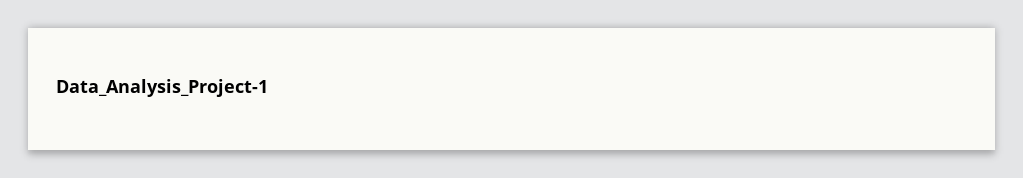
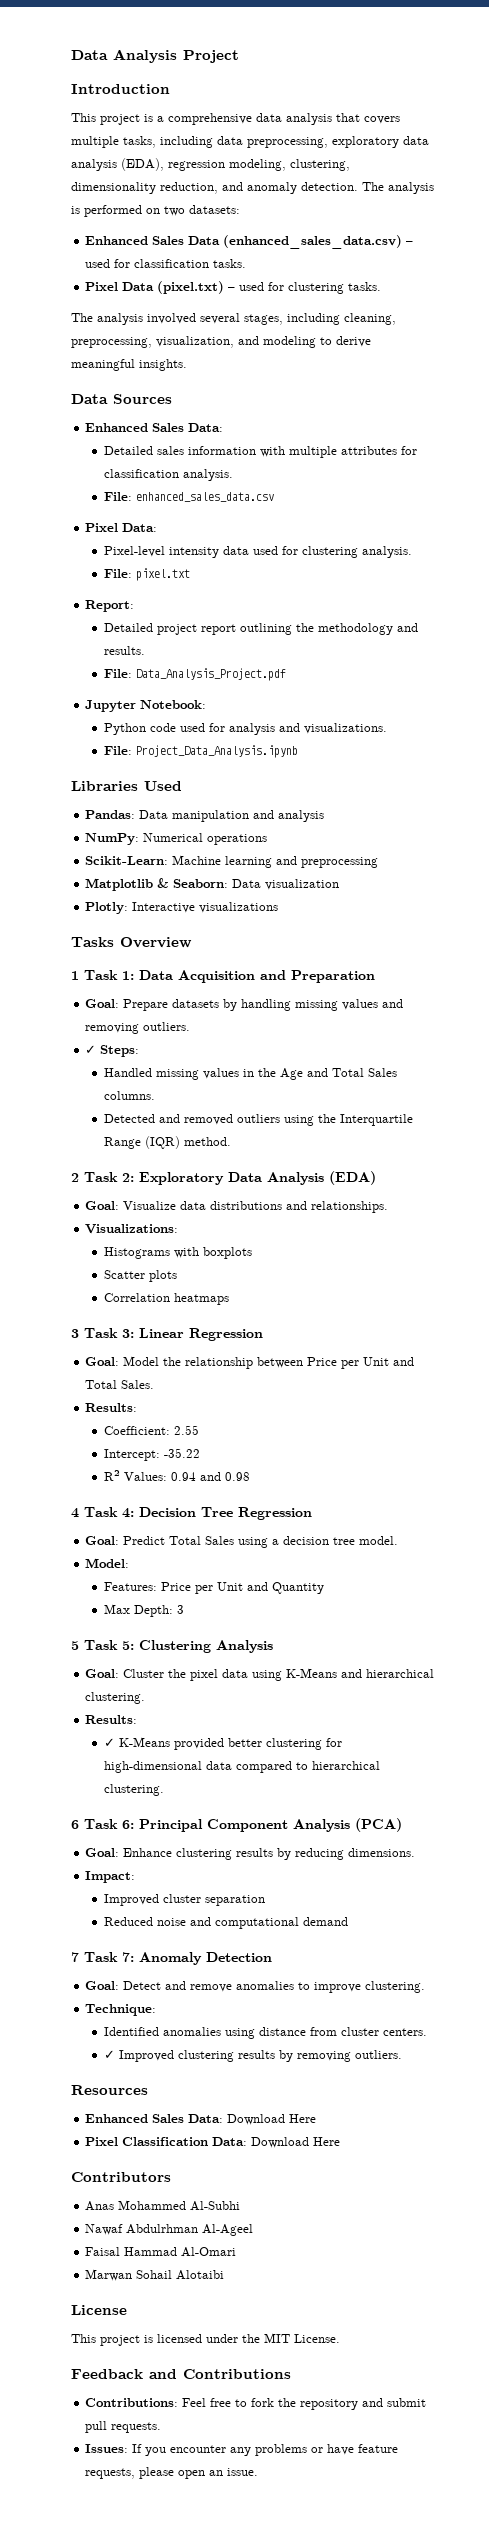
- Data_Analysis_Project-1
+ Data Analysis Project
+ Introduction
+ This project is a comprehensive data analysis that covers multiple tasks, including data preprocessing, exploratory data analysis (EDA), regression modeling, clustering, dimensionality reduction, and anomaly detection. The analysis is performed on two datasets:
+ Enhanced Sales Data (enhanced_sales_data.csv) – used for classification tasks.
+ Pixel Data (pixel.txt) – used for clustering tasks.
+ The analysis involved several stages, including cleaning, preprocessing, visualization, and modeling to derive meaningful insights.
+ Data Sources
+ Enhanced Sales Data:
+ Detailed sales information with multiple attributes for classification analysis.
+ File: enhanced_sales_data.csv
+ Pixel Data:
+ Pixel-level intensity data used for clustering analysis.
+ File: pixel.txt
+ Report:
+ Detailed project report outlining the methodology and results.
+ File: Data_Analysis_Project.pdf
+ Jupyter Notebook:
+ Python code used for analysis and visualizations.
+ File: Project_Data_Analysis.ipynb
+ Libraries Used
+ Pandas: Data manipulation and analysis
+ NumPy: Numerical operations
+ Scikit-Learn: Machine learning and preprocessing
+ Matplotlib & Seaborn: Data visualization
+ Plotly: Interactive visualizations
+ Tasks Overview
+ 1 Task 1: Data Acquisition and Preparation
+ Goal: Prepare datasets by handling missing values and removing outliers.
+ ✓ Steps:
+ Handled missing values in the Age and Total Sales columns.
+ Detected and removed outliers using the Interquartile Range (IQR) method.
+ 2 Task 2: Exploratory Data Analysis (EDA)
+ Goal: Visualize data distributions and relationships.
+ Visualizations:
+ Histograms with boxplots
+ Scatter plots
+ Correlation heatmaps
+ 3 Task 3: Linear Regression
+ Goal: Model the relationship between Price per Unit and Total Sales.
+ Results:
+ Coefficient: 2.55
+ Intercept: -35.22
+ R² Values: 0.94 and 0.98
+ 4 Task 4: Decision Tree Regression
+ Goal: Predict Total Sales using a decision tree model.
+ Model:
+ Features: Price per Unit and Quantity
+ Max Depth: 3
+ 5 Task 5: Clustering Analysis
+ Goal: Cluster the pixel data using K-Means and hierarchical clustering.
+ Results:
+ ✓ K-Means provided better clustering for high-dimensional data compared to hierarchical clustering.
+ 6 Task 6: Principal Component Analysis (PCA)
+ Goal: Enhance clustering results by reducing dimensions.
+ Impact:
+ Improved cluster separation
+ Reduced noise and computational demand
+ 7 Task 7: Anomaly Detection
+ Goal: Detect and remove anomalies to improve clustering.
+ Technique:
+ Identified anomalies using distance from cluster centers.
+ ✓ Improved clustering results by removing outliers.
+ Resources
+ Enhanced Sales Data: Download Here
+ Pixel Classification Data: Download Here
+ Contributors
+ Anas Mohammed Al-Subhi
+ Nawaf Abdulrhman Al-Ageel
+ Faisal Hammad Al-Omari
+ Marwan Sohail Alotaibi
+ License
+ This project is licensed under the MIT License.
+ Feedback and Contributions
+ Contributions: Feel free to fork the repository and submit pull requests.
+ Issues: If you encounter any problems or have feature requests, please open an issue.

